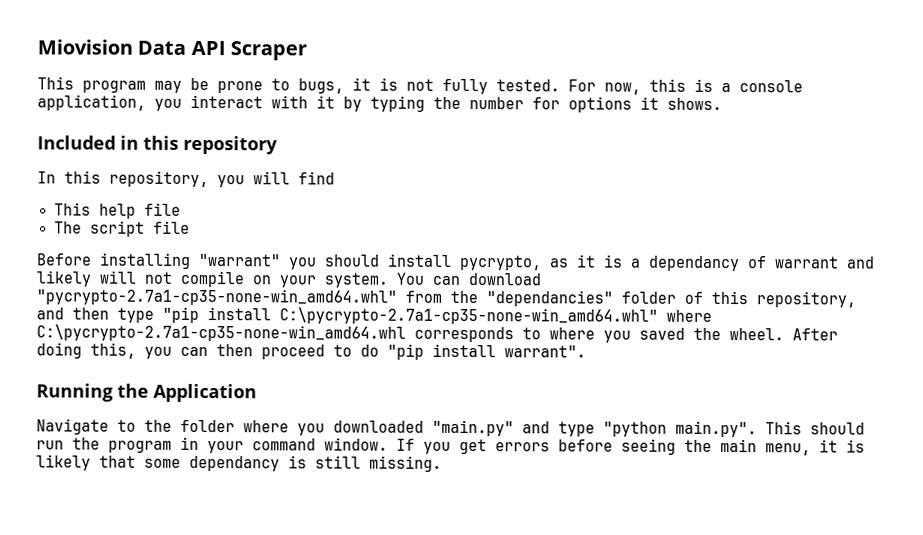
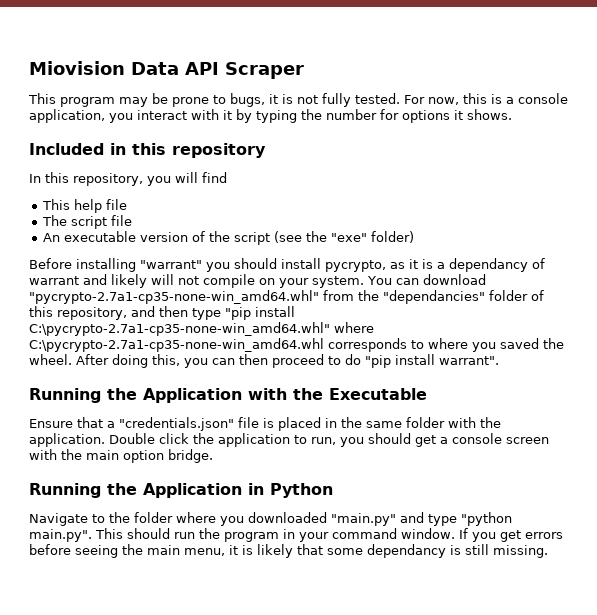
+ An executable version of the script (see the "exe" folder)
- Running the Application
+ Running the Application with the Executable
+ Ensure that a "credentials.json" file is placed in the same folder with the application. Double click the application to run, you should get a console screen with the main option bridge.
+ Running the Application in Python

